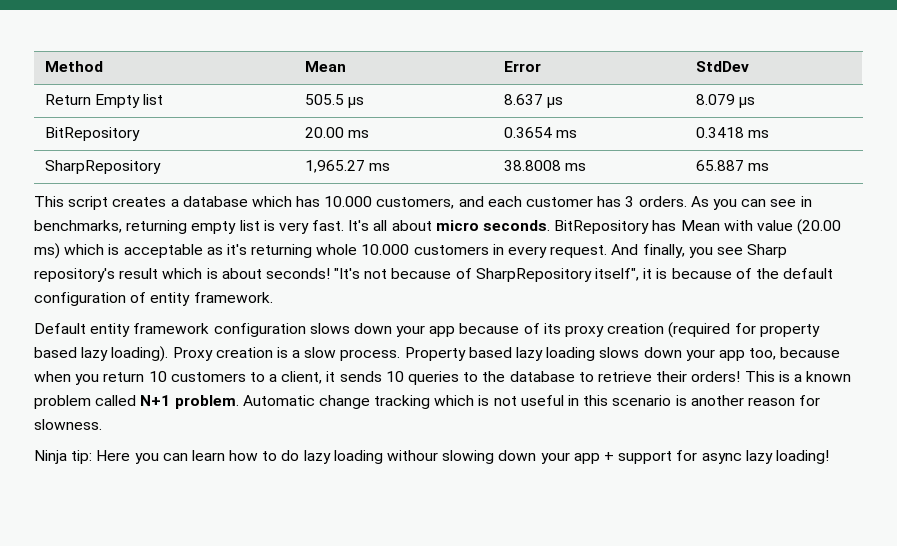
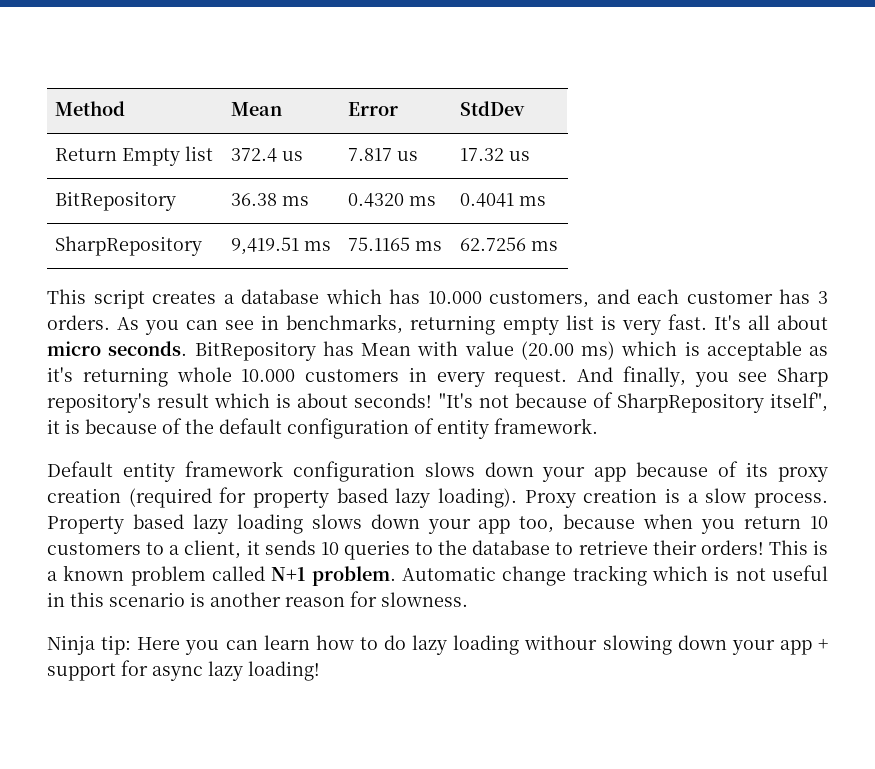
- Return Empty list | 505.5 μs | 8.637 μs | 8.079 μs
+ Return Empty list | 372.4 us | 7.817 us | 17.32 us
- BitRepository | 20.00 ms | 0.3654 ms | 0.3418 ms
+ BitRepository | 36.38 ms | 0.4320 ms | 0.4041 ms
- SharpRepository | 1,965.27 ms | 38.8008 ms | 65.887 ms
+ SharpRepository | 9,419.51 ms | 75.1165 ms | 62.7256 ms

